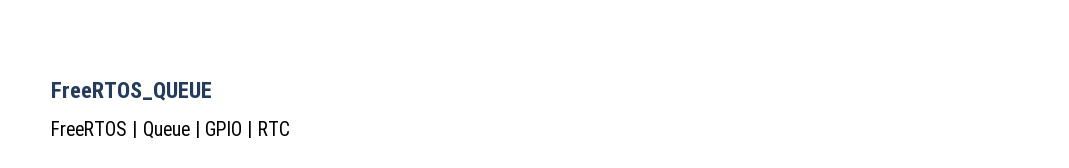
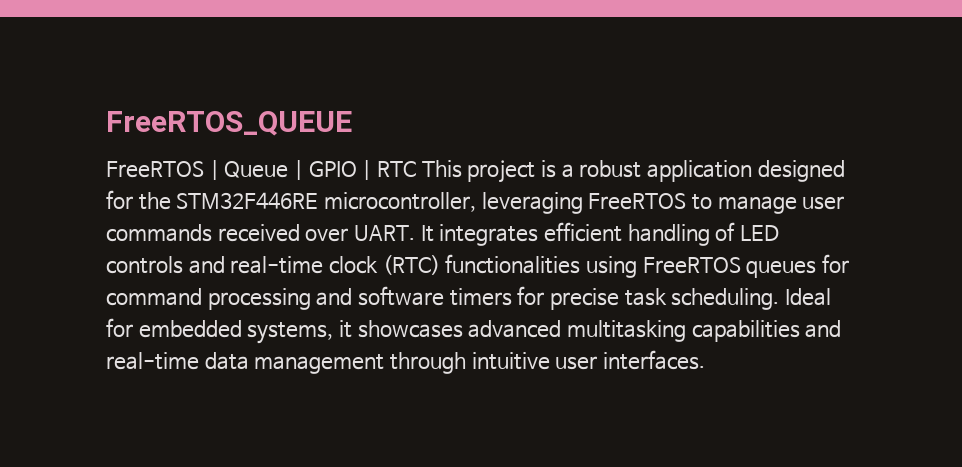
- FreeRTOS | Queue | GPIO | RTC
+ FreeRTOS | Queue | GPIO | RTC This project is a robust application designed for the STM32F446RE microcontroller, leveraging FreeRTOS to manage user commands received over UART. It integrates efficient handling of LED controls and real-time clock (RTC) functionalities using FreeRTOS queues for command processing and software timers for precise task scheduling. Ideal for embedded systems, it showcases advanced multitasking capabilities and real-time data management through intuitive user interfaces.

